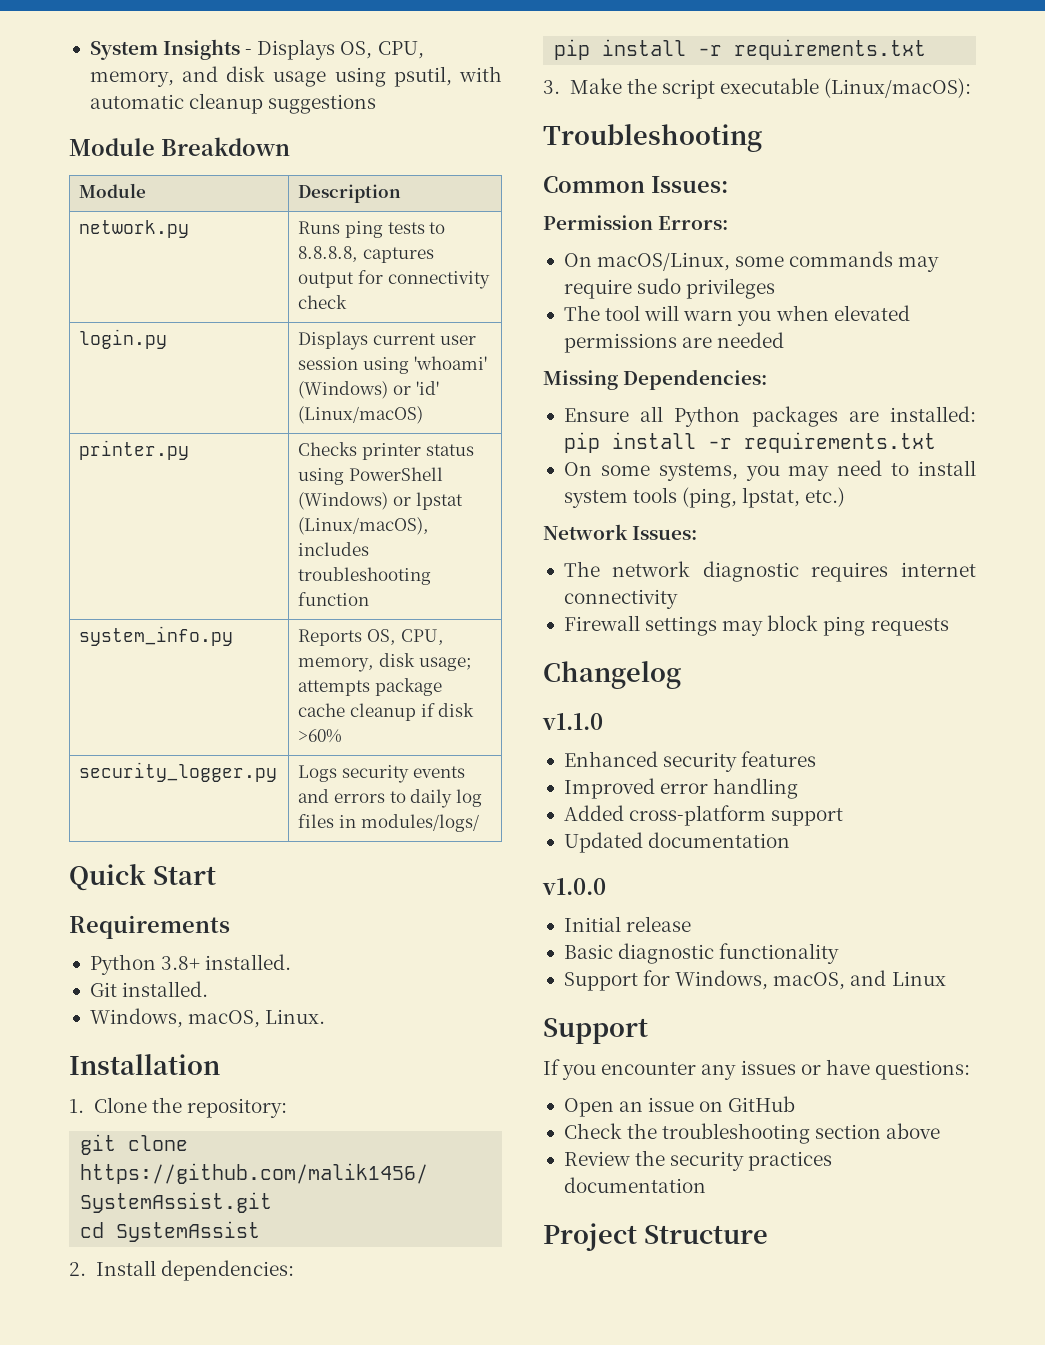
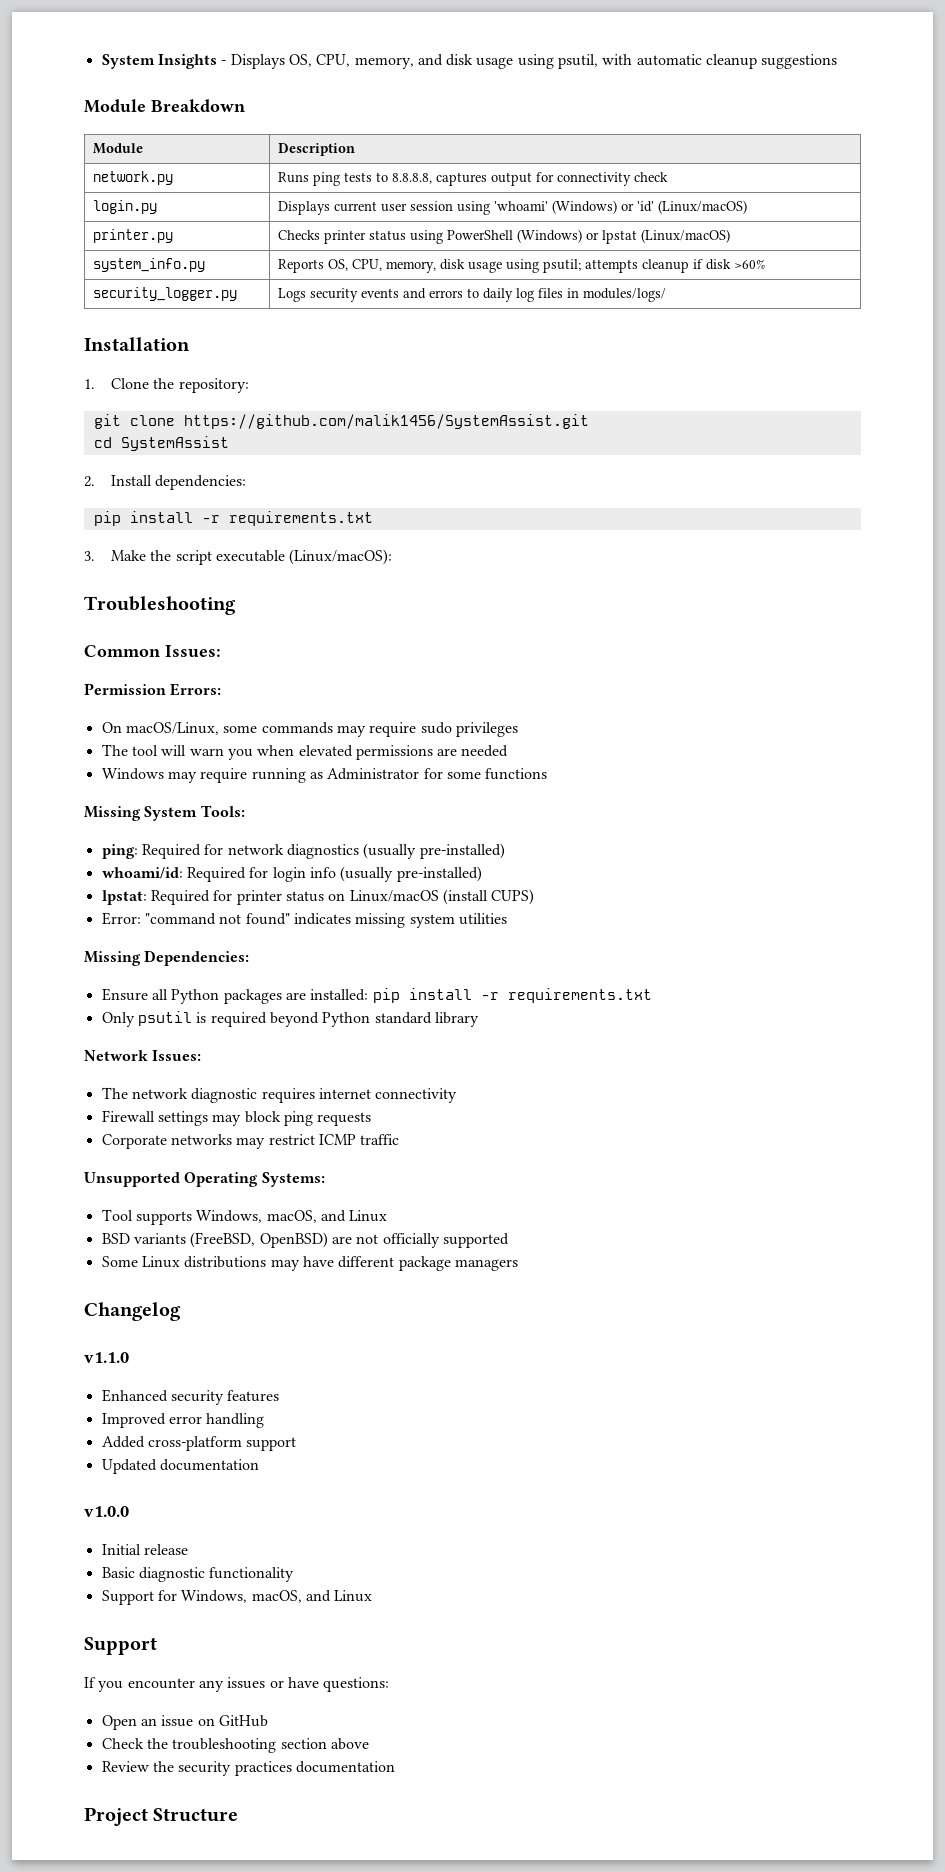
- printer.py | Checks printer status using PowerShell (Windows) or lpstat (Linux/macOS), includes troubleshooting function
+ printer.py | Checks printer status using PowerShell (Windows) or lpstat (Linux/macOS)
- system_info.py | Reports OS, CPU, memory, disk usage; attempts package cache cleanup if disk >60%
+ system_info.py | Reports OS, CPU, memory, disk usage using psutil; attempts cleanup if disk >60%
- Quick Start
- Requirements
- Python 3.8+ installed.
- Git installed.
- Windows, macOS, Linux.
+ Windows may require running as Administrator for some functions
+ Missing System Tools:
+ ping: Required for network diagnostics (usually pre-installed)
+ whoami/id: Required for login info (usually pre-installed)
+ lpstat: Required for printer status on Linux/macOS (install CUPS)
+ Error: "command not found" indicates missing system utilities
- On some systems, you may need to install system tools (ping, lpstat, etc.)
+ Only psutil is required beyond Python standard library
+ Corporate networks may restrict ICMP traffic
+ Unsupported Operating Systems:
+ Tool supports Windows, macOS, and Linux
+ BSD variants (FreeBSD, OpenBSD) are not officially supported
+ Some Linux distributions may have different package managers

